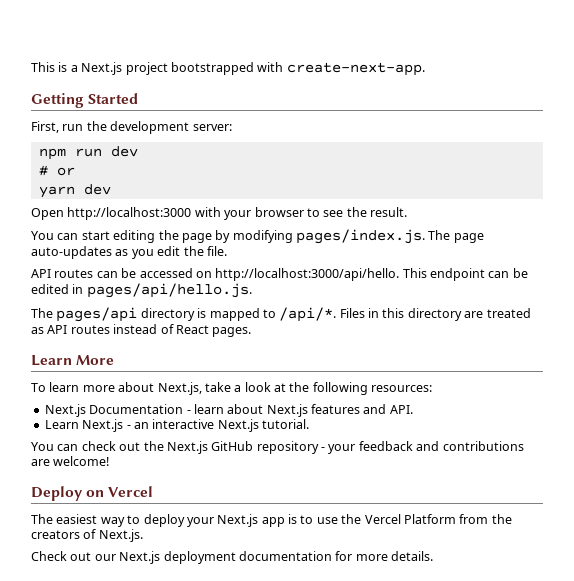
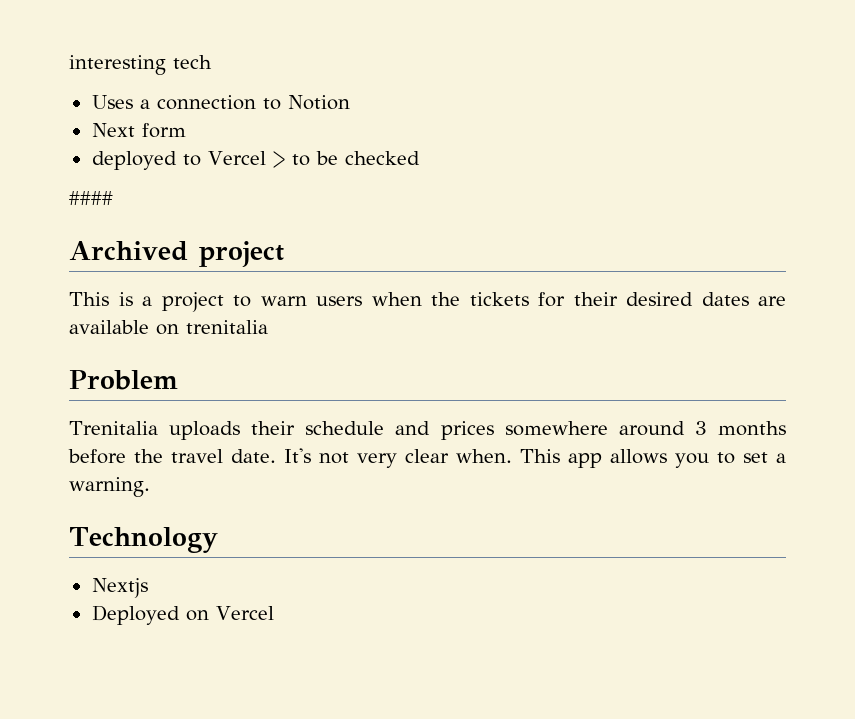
- This is a Next.js project bootstrapped with create-next-app.
- Getting Started
- First, run the development server:
- npm run dev
- # or
- yarn dev
- Open http://localhost:3000 with your browser to see the result.
- You can start editing the page by modifying pages/index.js. The page auto-updates as you edit the file.
- API routes can be accessed on http://localhost:3000/api/hello. This endpoint can be edited in pages/api/hello.js.
- The pages/api directory is mapped to /api/*. Files in this directory are treated as API routes instead of React pages.
- Learn More
- To learn more about Next.js, take a look at the following resources:
- Next.js Documentation - learn about Next.js features and API.
- Learn Next.js - an interactive Next.js tutorial.
- You can check out the Next.js GitHub repository - your feedback and contributions are welcome!
- Deploy on Vercel
- The easiest way to deploy your Next.js app is to use the Vercel Platform from the creators of Next.js.
- Check out our Next.js deployment documentation for more details.
+ interesting tech
+ Uses a connection to Notion
+ Next form
+ deployed to Vercel > to be checked
+ ####
+ Archived project
+ This is a project to warn users when the tickets for their desired dates are available on trenitalia
+ Problem
+ Trenitalia uploads their schedule and prices somewhere around 3 months before the travel date. It's not very clear when. This app allows you to set a warning.
+ Technology
+ Nextjs
+ Deployed on Vercel

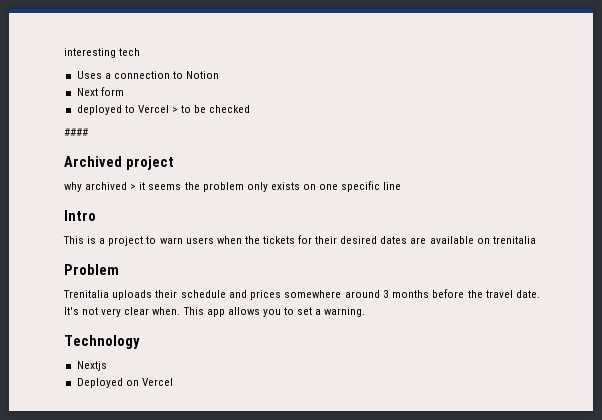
+ why archived > it seems the problem only exists on one specific line
+ Intro

